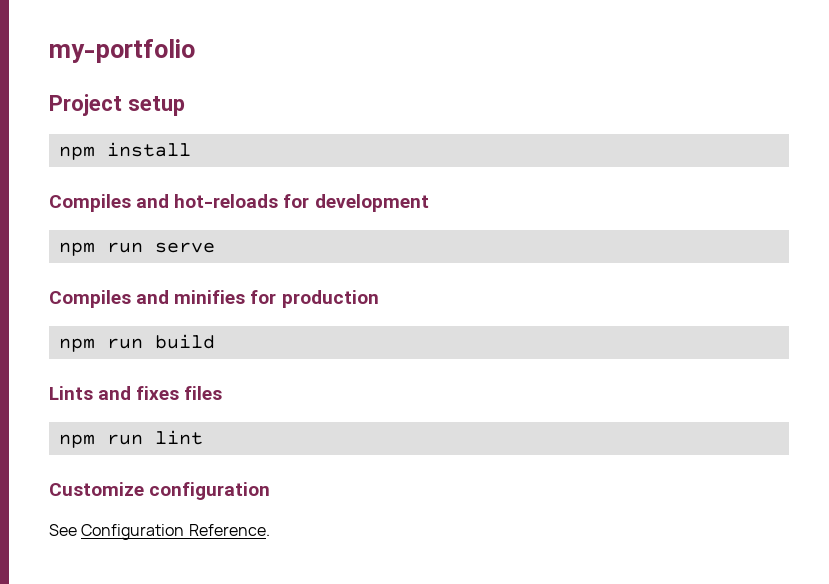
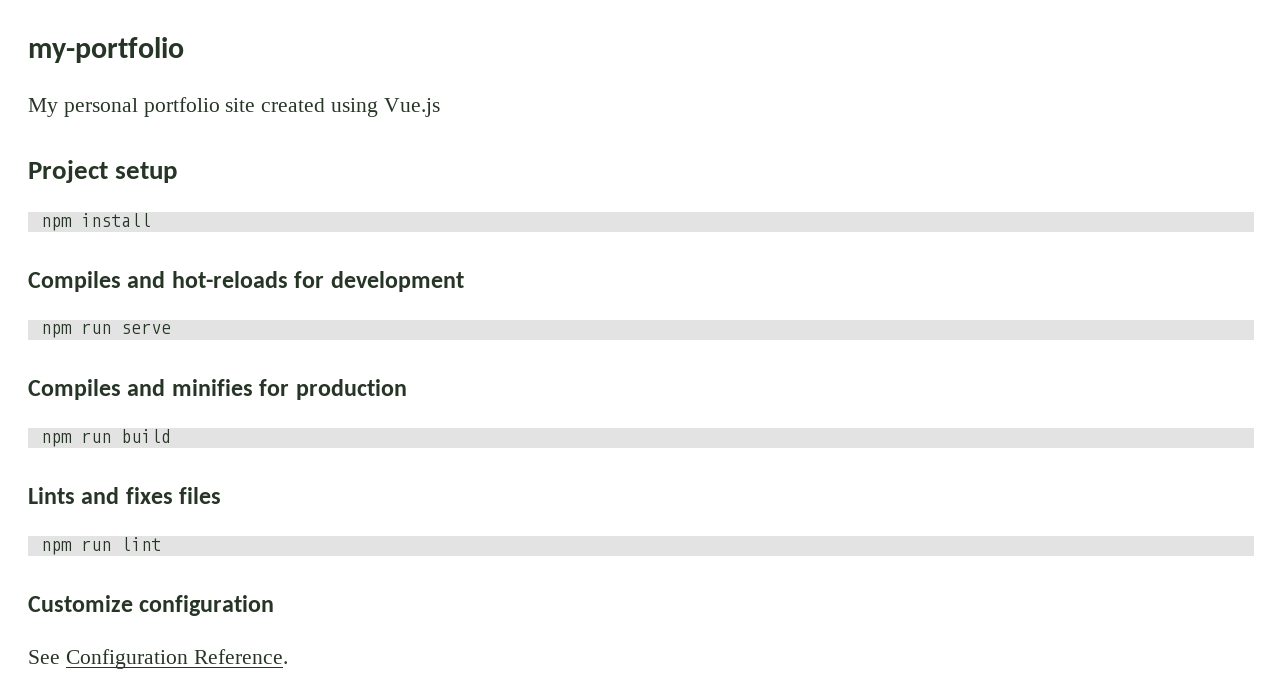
+ My personal portfolio site created using Vue.js

